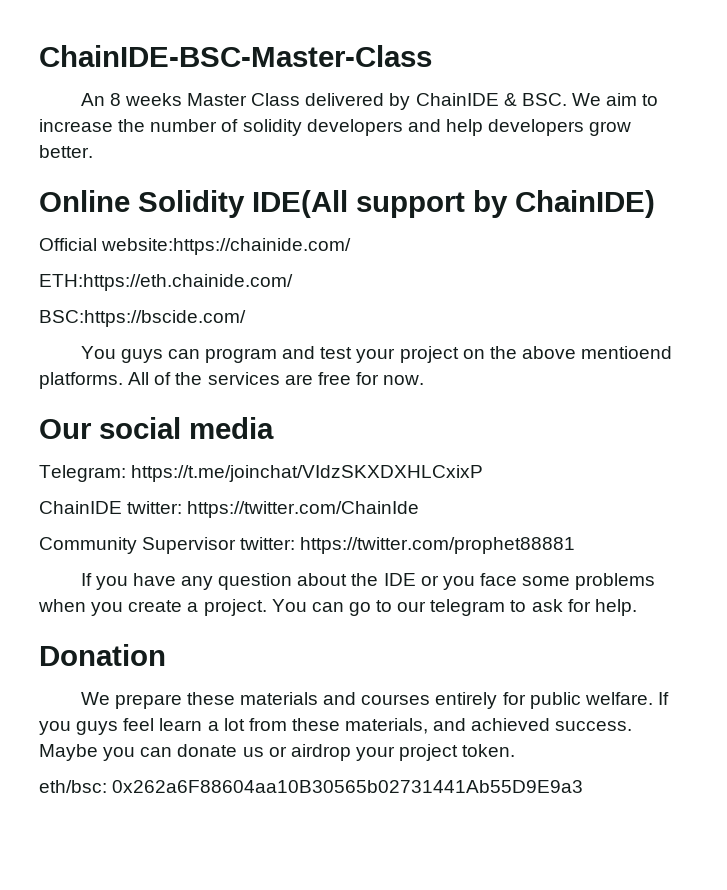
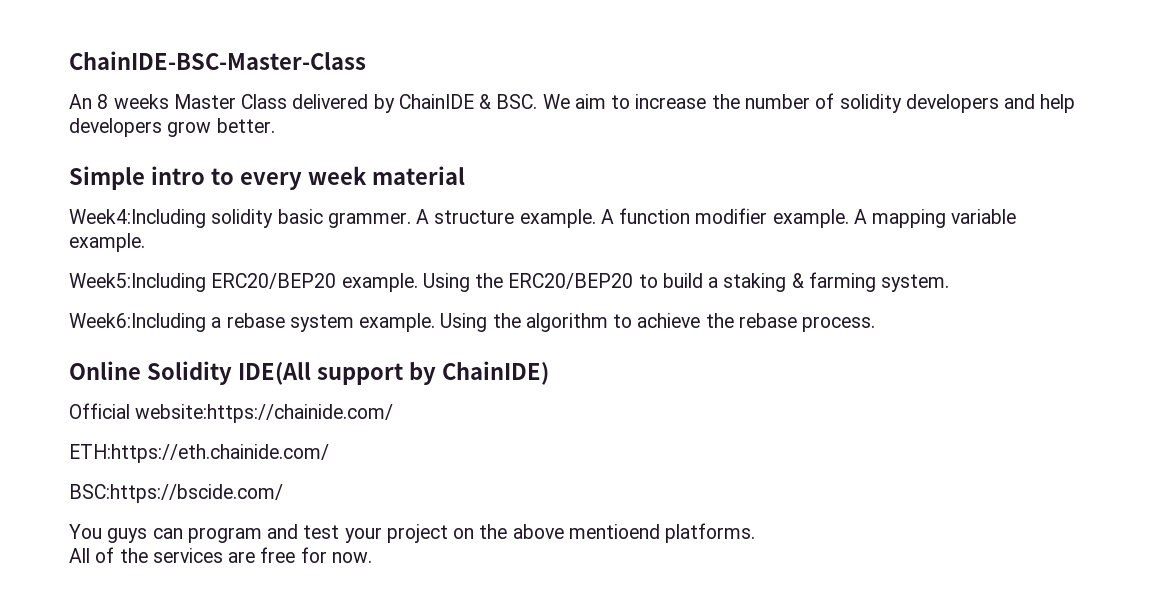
+ Simple intro to every week material
+ Week4:Including solidity basic grammer. A structure example. A function modifier example. A mapping variable example.
+ Week5:Including ERC20/BEP20 example. Using the ERC20/BEP20 to build a staking & farming system.
+ Week6:Including a rebase system example. Using the algorithm to achieve the rebase process.
- You guys can program and test your project on the above mentioend platforms. All of the services are free for now.
+ You guys can program and test your project on the above mentioend platforms.
+ All of the services are free for now.
- Our social media
- Telegram: https://t.me/joinchat/VIdzSKXDXHLCxixP
- ChainIDE twitter: https://twitter.com/ChainIde
- Community Supervisor twitter: https://twitter.com/prophet88881
- If you have any question about the IDE or you face some problems when you create a project. You can go to our telegram to ask for help.
- Donation
- We prepare these materials and courses entirely for public welfare. If you guys feel learn a lot from these materials, and achieved success. Maybe you can donate us or airdrop your project token.
- eth/bsc: 0x262a6F88604aa10B30565b02731441Ab55D9E9a3

